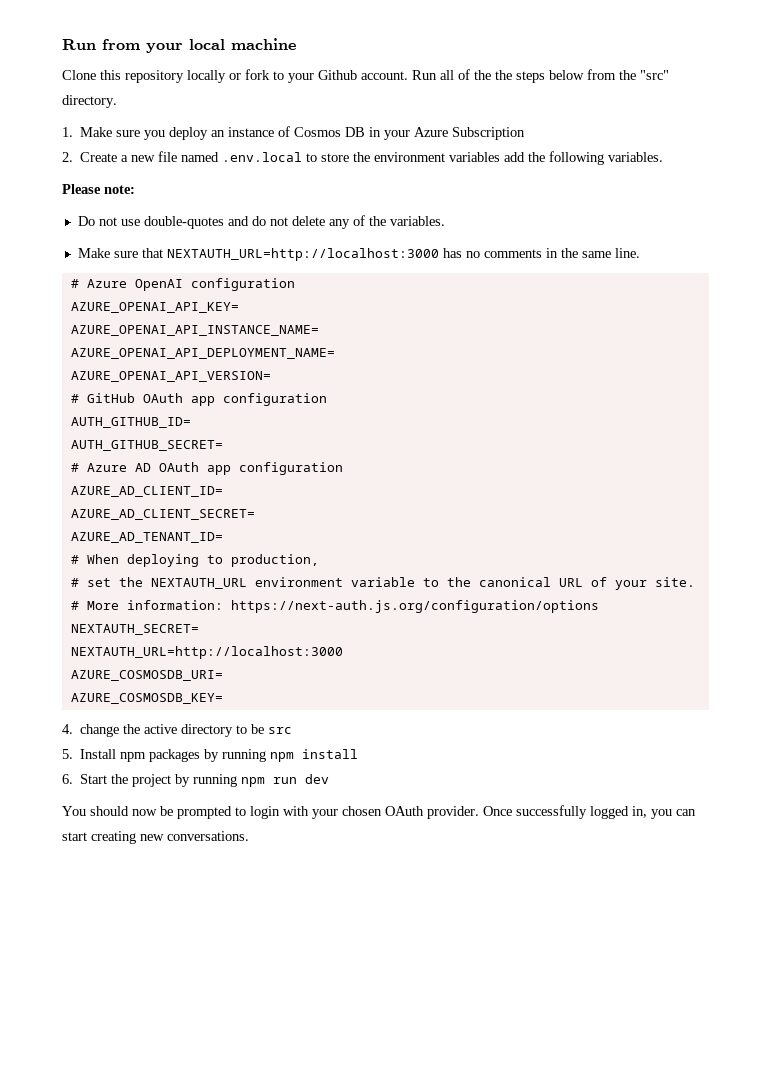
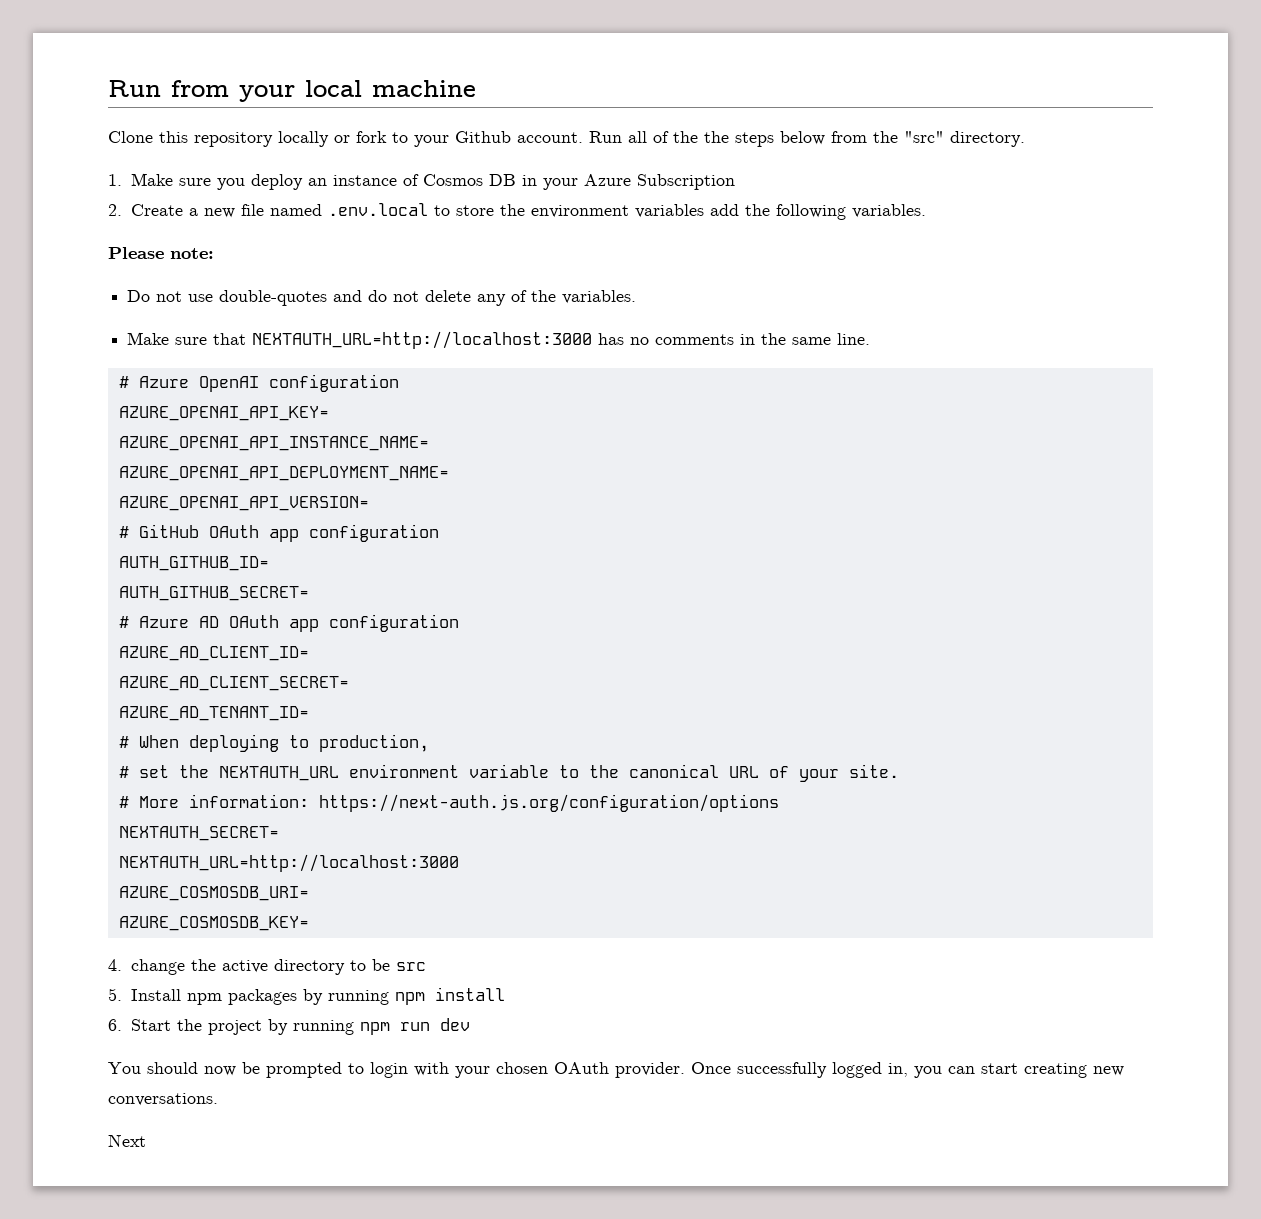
+ Next

